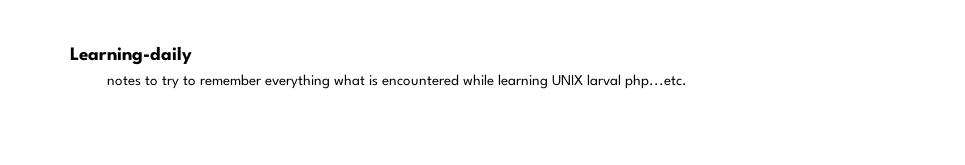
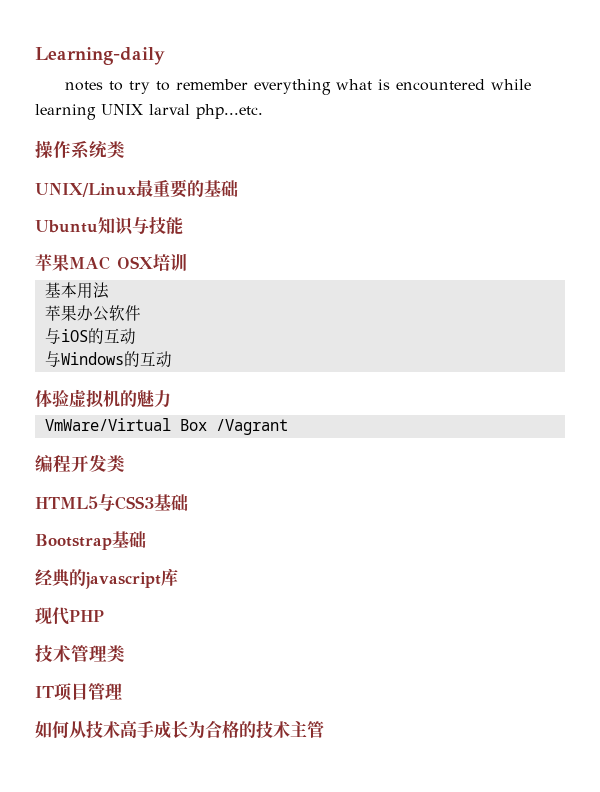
+ 操作系统类
+ UNIX/Linux最重要的基础
+ Ubuntu知识与技能
+ 苹果MAC OSX培训
+ 基本用法
+ 苹果办公软件
+ 与iOS的互动
+ 与Windows的互动
+ 体验虚拟机的魅力
+ VmWare/Virtual Box /Vagrant
+ 编程开发类
+ HTML5与CSS3基础
+ Bootstrap基础
+ 经典的javascript库
+ 现代PHP
+ 技术管理类
+ IT项目管理
+ 如何从技术高手成长为合格的技术主管

